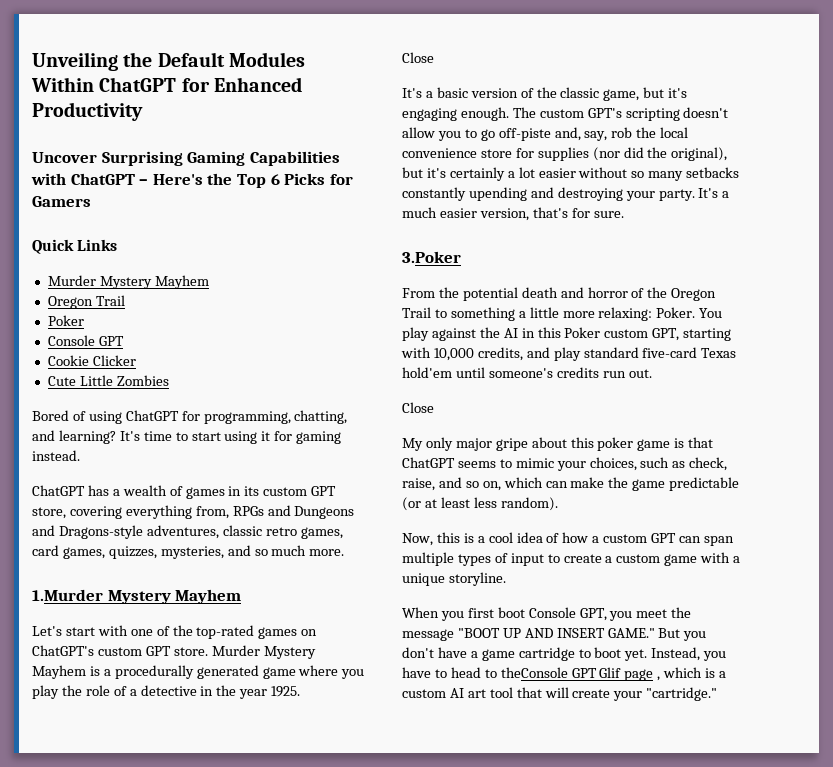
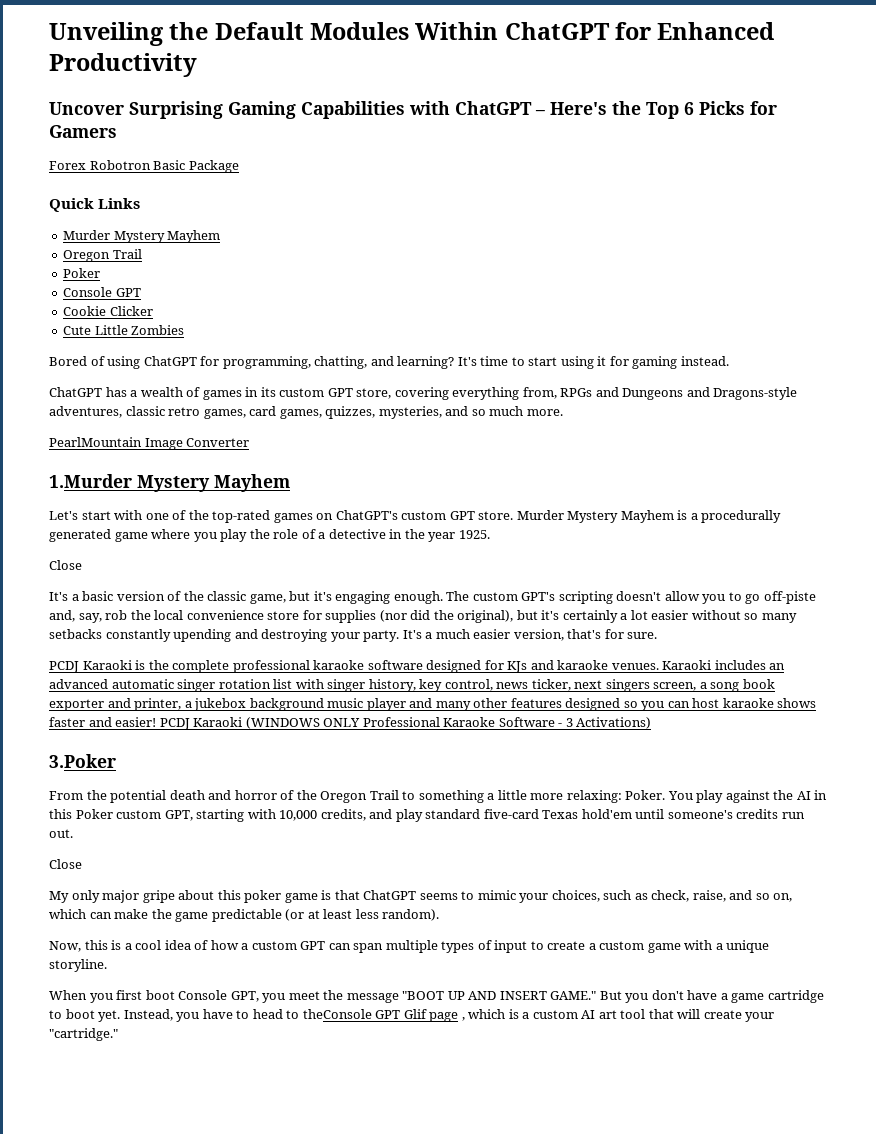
+ Forex Robotron Basic Package
+ PearlMountain Image Converter
+ PCDJ Karaoki is the complete professional karaoke software designed for KJs and karaoke venues. Karaoki includes an advanced automatic singer rotation list with singer history, key control, news ticker, next singers screen, a song book exporter and printer, a jukebox background music player and many other features designed so you can host karaoke shows faster and easier! PCDJ Karaoki (WINDOWS ONLY Professional Karaoke Software - 3 Activations)

